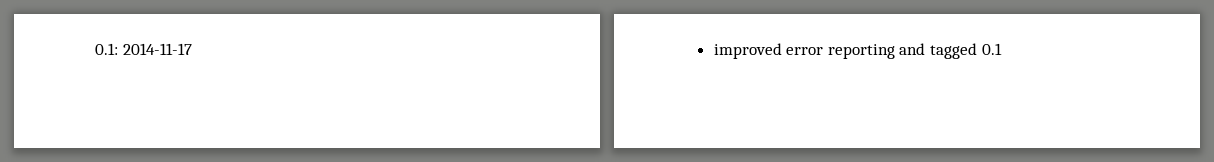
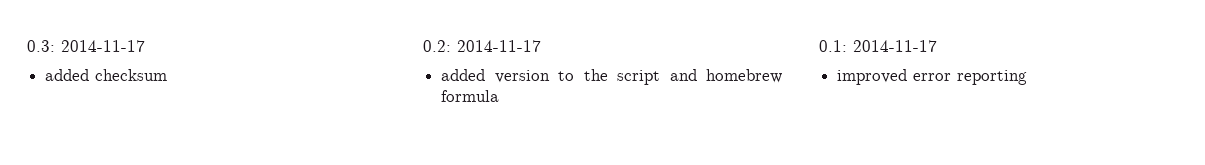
+ 0.3: 2014-11-17
+ added checksum
+ 0.2: 2014-11-17
+ added version to the script and homebrew formula
- improved error reporting and tagged 0.1
+ improved error reporting

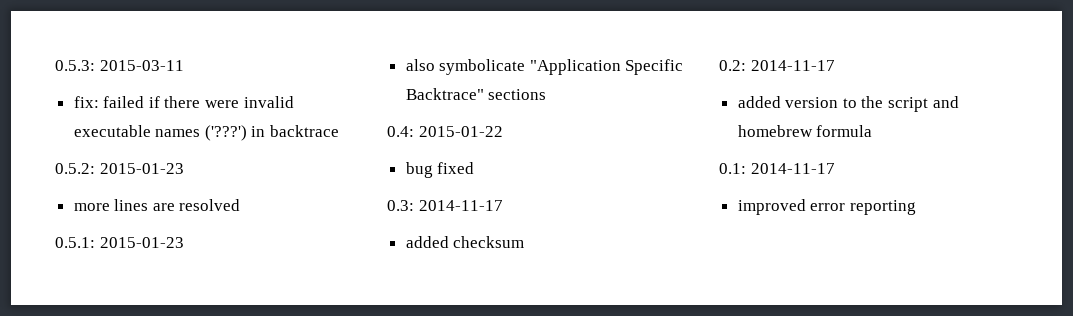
+ 0.5.3: 2015-03-11
+ fix: failed if there were invalid executable names ('???') in backtrace
+ 0.5.2: 2015-01-23
+ more lines are resolved
+ 0.5.1: 2015-01-23
+ also symbolicate "Application Specific Backtrace" sections
+ 0.4: 2015-01-22
+ bug fixed

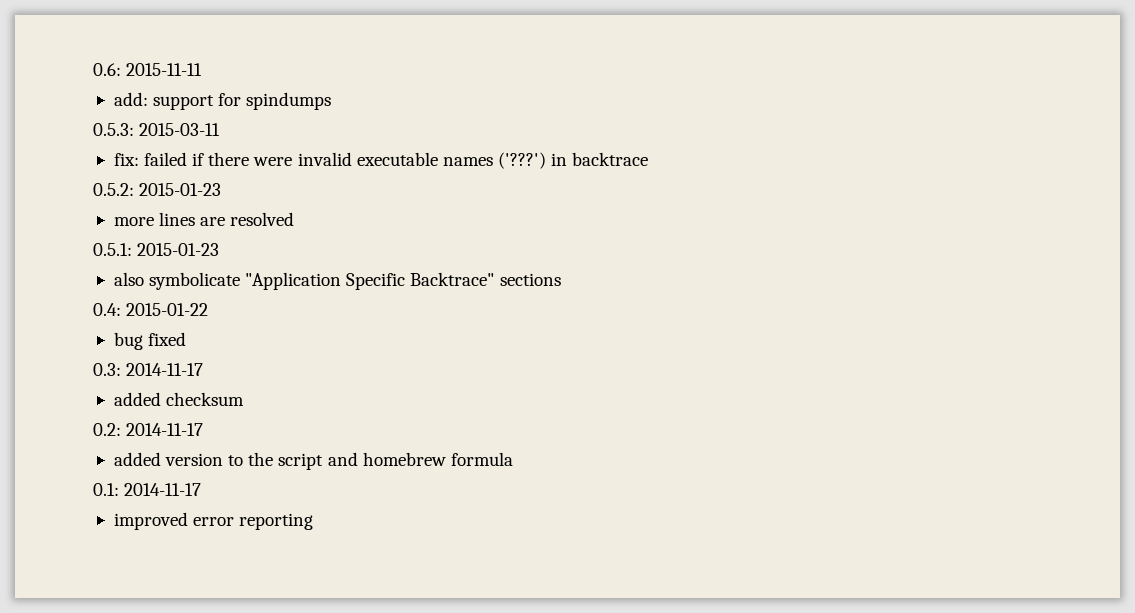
+ 0.6: 2015-11-11
+ add: support for spindumps

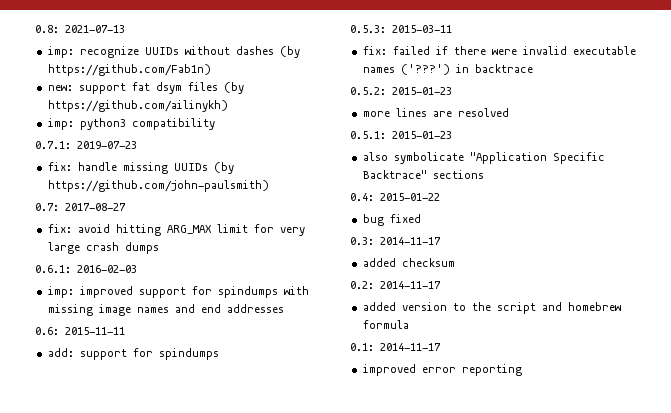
+ 0.8: 2021-07-13
+ imp: recognize UUIDs without dashes (by https://github.com/Fab1n)
+ new: support fat dsym files (by https://github.com/ailinykh)
+ imp: python3 compatibility
+ 0.7.1: 2019-07-23
+ fix: handle missing UUIDs (by https://github.com/john-paulsmith)
+ 0.7: 2017-08-27
+ fix: avoid hitting ARG_MAX limit for very large crash dumps
+ 0.6.1: 2016-02-03
+ imp: improved support for spindumps with missing image names and end addresses

